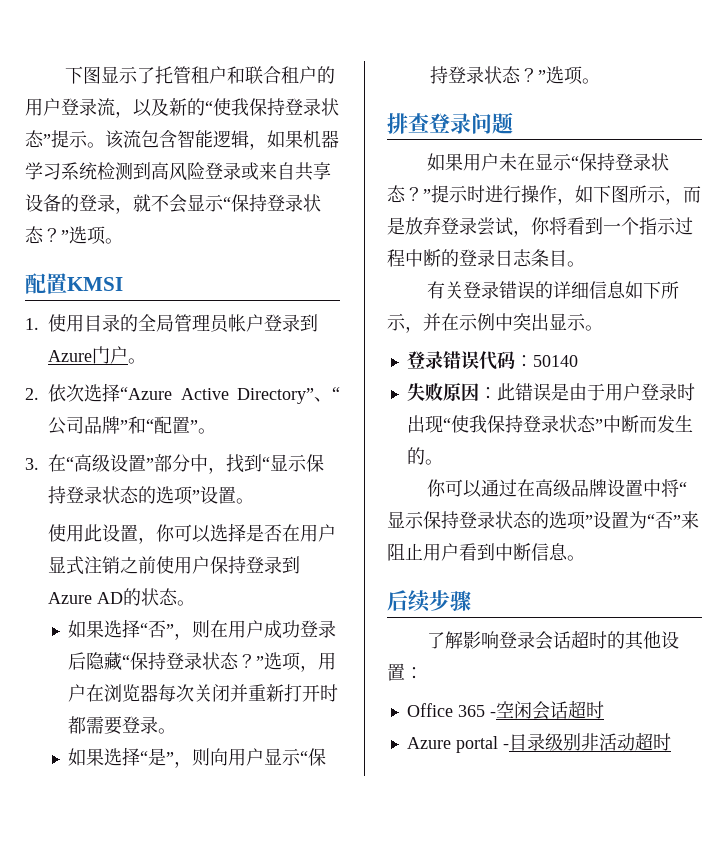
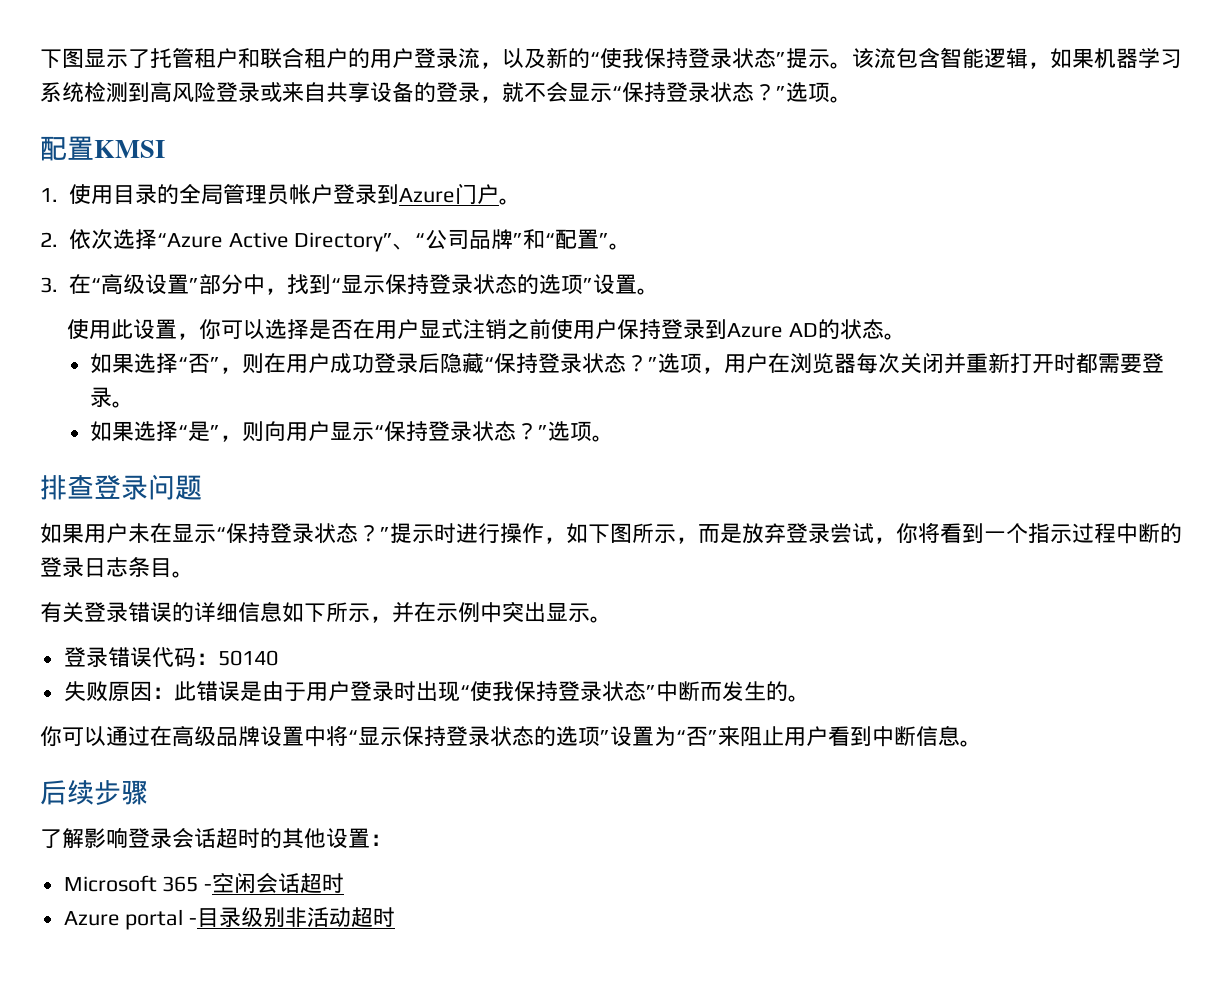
- Office 365 -空闲会话超时
+ Microsoft 365 -空闲会话超时

